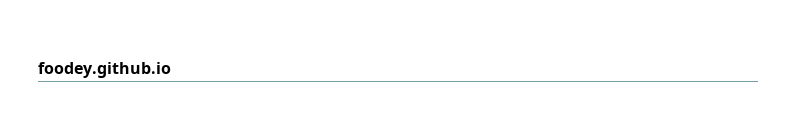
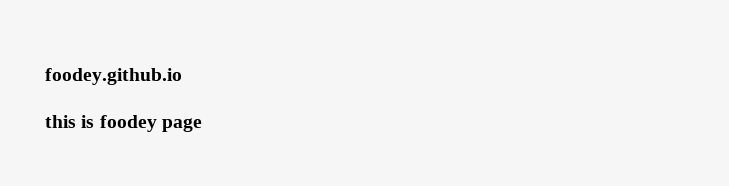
+ this is foodey page

